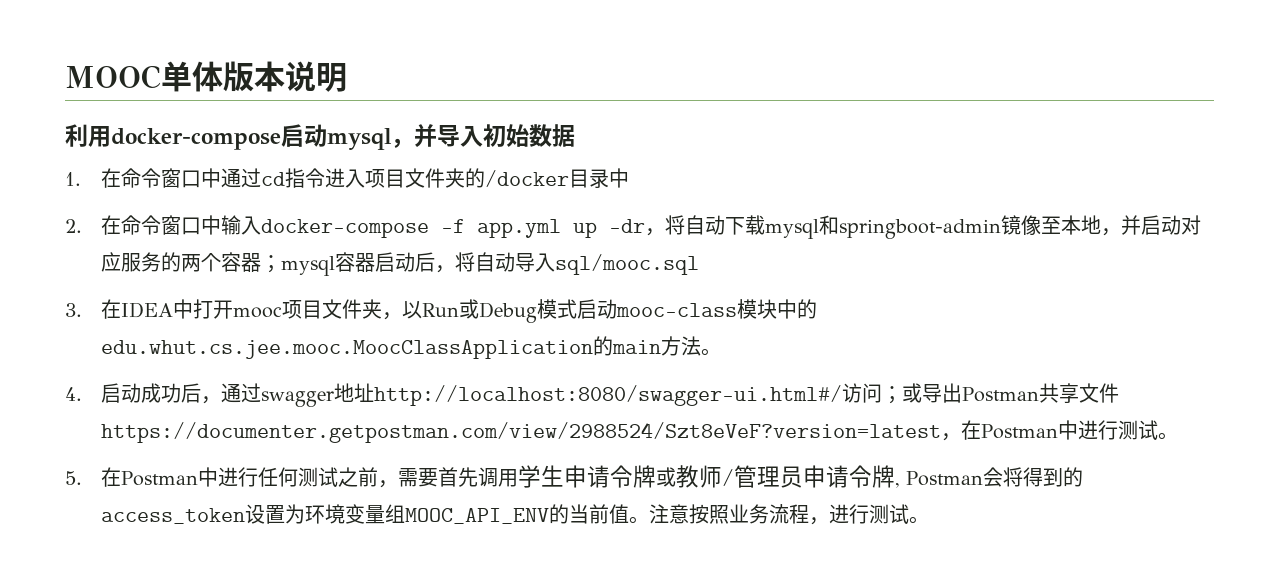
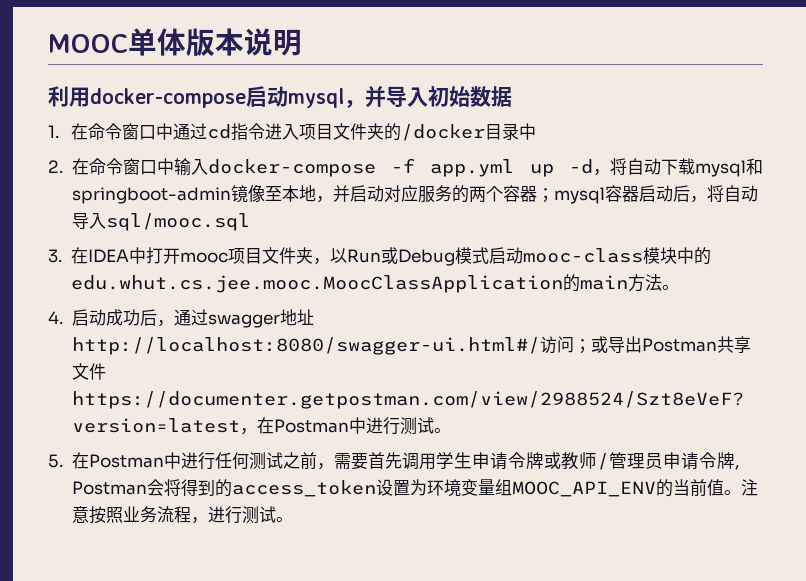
- 2.在命令窗口中输入docker-compose -f app.yml up -dr，将自动下载mysql和springboot-admin镜像至本地，并启动对应服务的两个容器；mysql容器启动后，将自动导入sql/mooc.sql
+ 2.在命令窗口中输入docker-compose -f app.yml up -d，将自动下载mysql和springboot-admin镜像至本地，并启动对应服务的两个容器；mysql容器启动后，将自动导入sql/mooc.sql

